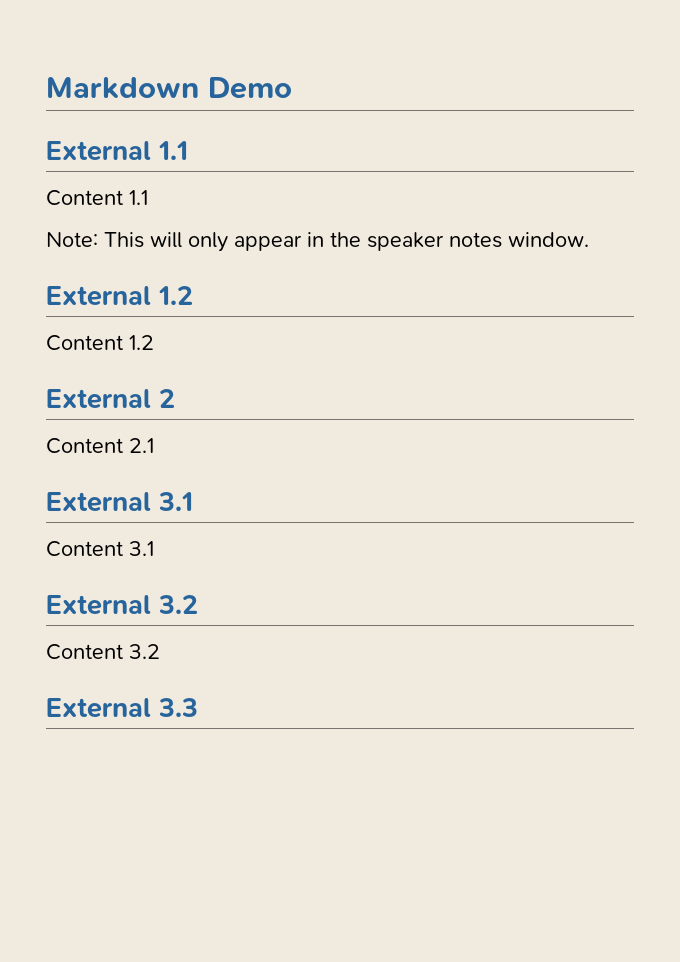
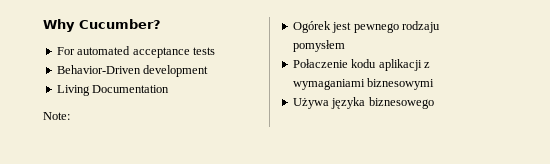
- Markdown Demo
- External 1.1
- Content 1.1
- Note: This will only appear in the speaker notes window.
- External 1.2
- Content 1.2
- External 2
- Content 2.1
- External 3.1
- Content 3.1
- External 3.2
- Content 3.2
- External 3.3
+ Why Cucumber?
+ For automated acceptance tests
+ Behavior-Driven development
+ Living Documentation
+ Note:
+ Ogórek jest pewnego rodzaju pomysłem
+ Połaczenie kodu aplikacji z wymaganiami biznesowymi
+ Używa języka biznesowego

